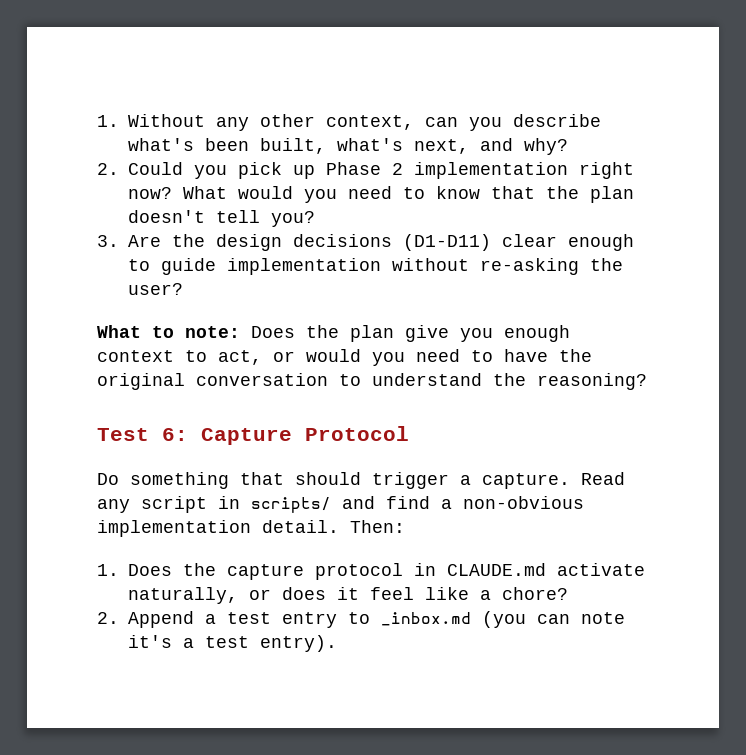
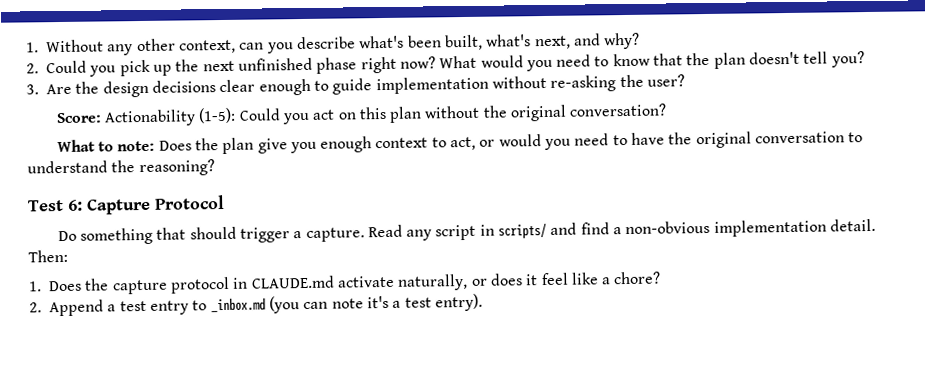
- 2. Could you pick up Phase 2 implementation right now?
+ 2. Could you pick up the next unfinished phase right now?
- 3. Are the design decisions (D1-D11) clear enough to guide implementation without re-asking the user?
+ 3. Are the design decisions clear enough to guide implementation without re-asking the user?
+ Score: Actionability (1-5): Could you act on this plan without the original conversation?

